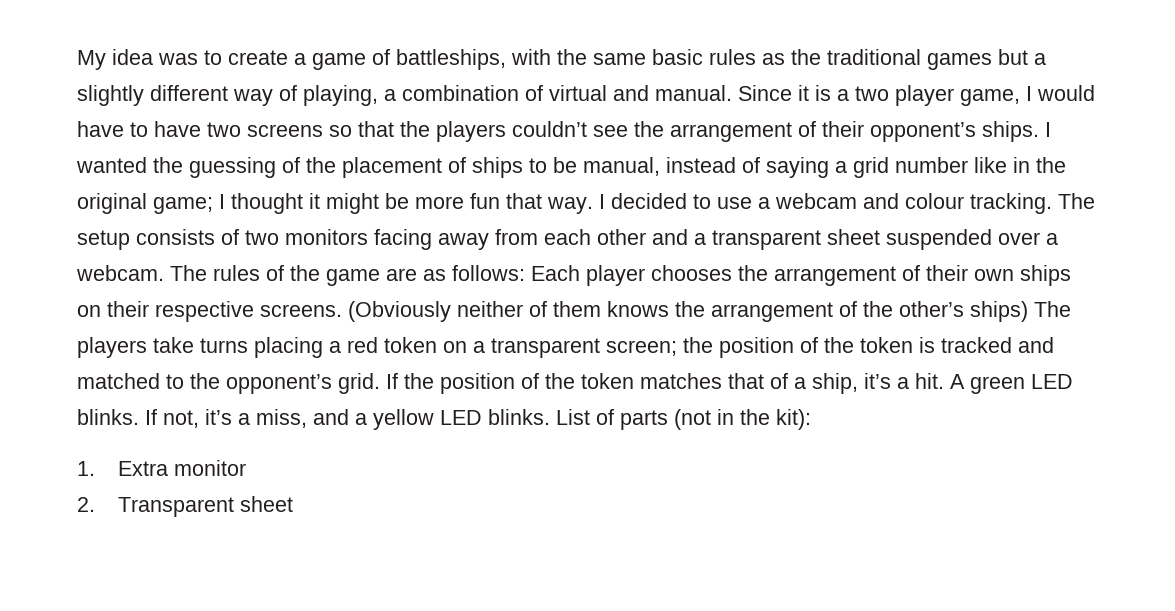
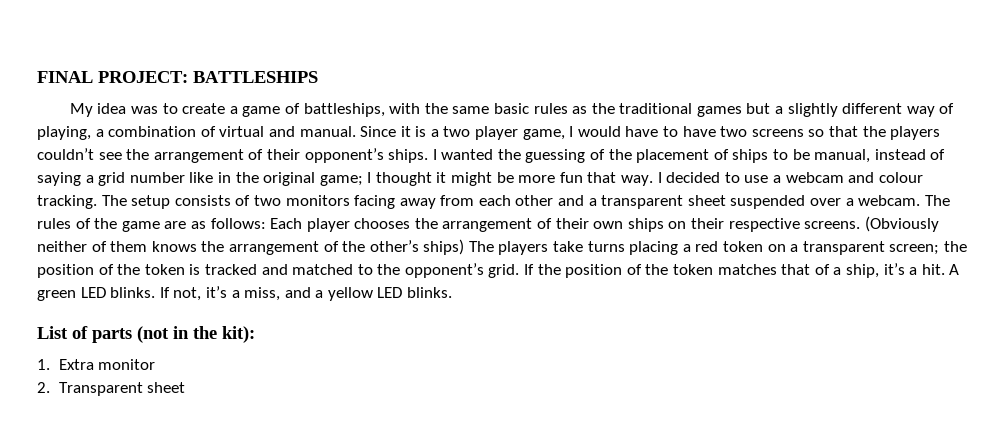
+ FINAL PROJECT: BATTLESHIPS
- If not, it’s a miss, and a yellow LED blinks. List of parts (not in the kit):
+ If not, it’s a miss, and a yellow LED blinks.
+ List of parts (not in the kit):

